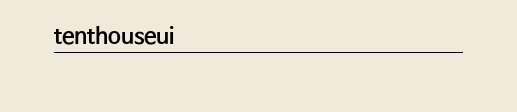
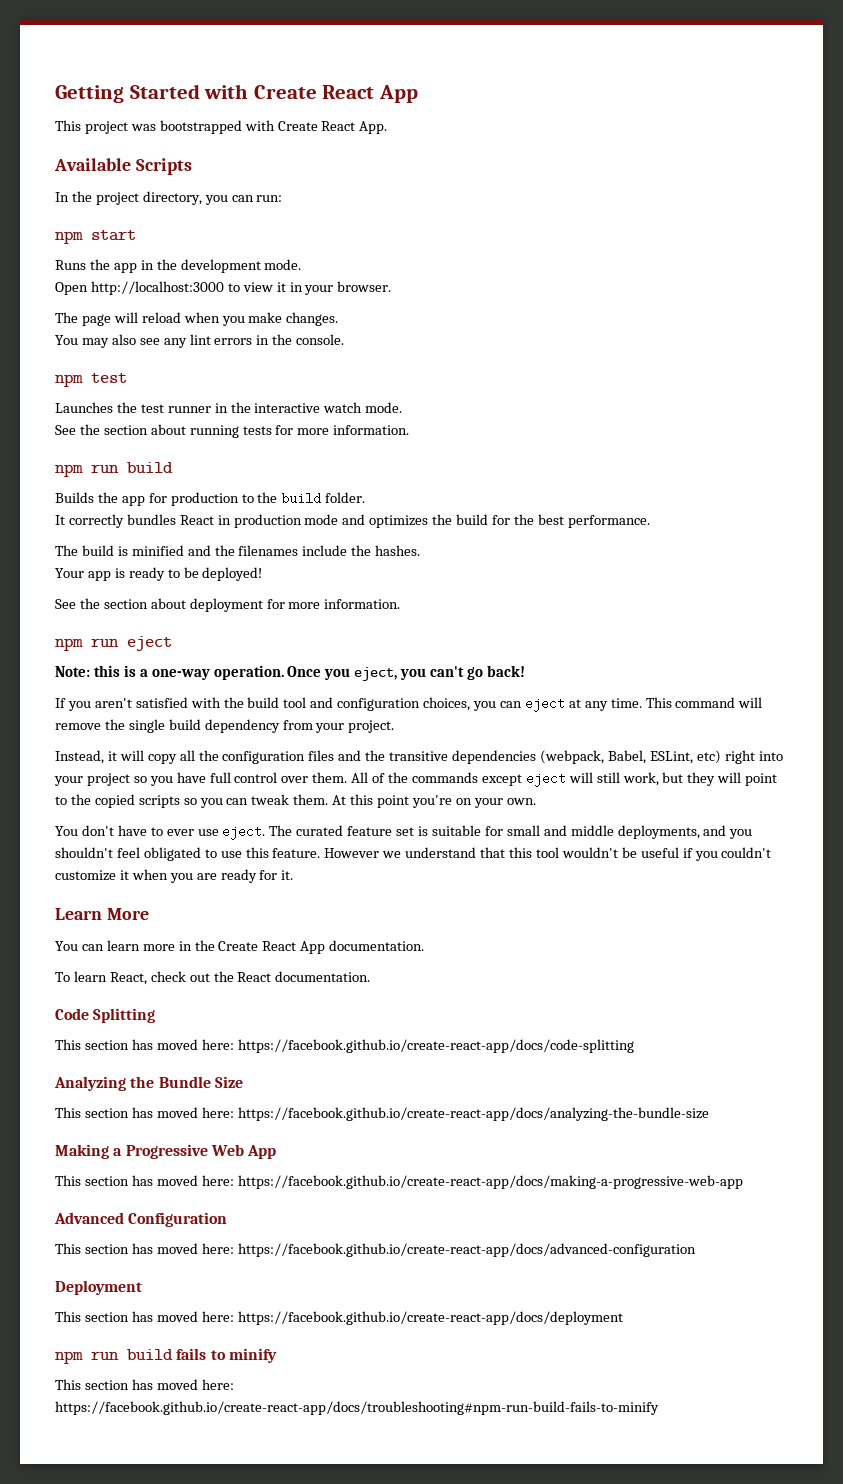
- tenthouseui
+ Getting Started with Create React App
+ This project was bootstrapped with Create React App.
+ Available Scripts
+ In the project directory, you can run:
+ npm start
+ Runs the app in the development mode.
+ Open http://localhost:3000 to view it in your browser.
+ The page will reload when you make changes.
+ You may also see any lint errors in the console.
+ npm test
+ Launches the test runner in the interactive watch mode.
+ See the section about running tests for more information.
+ npm run build
+ Builds the app for production to the build folder.
+ It correctly bundles React in production mode and optimizes the build for the best performance.
+ The build is minified and the filenames include the hashes.
+ Your app is ready to be deployed!
+ See the section about deployment for more information.
+ npm run eject
+ Note: this is a one-way operation. Once you eject, you can't go back!
+ If you aren't satisfied with the build tool and configuration choices, you can eject at any time. This command will remove the single build dependency from your project.
+ Instead, it will copy all the configuration files and the transitive dependencies (webpack, Babel, ESLint, etc) right into your project so you have full control over them. All of the commands except eject will still work, but they will point to the copied scripts so you can tweak them. At this point you're on your own.
+ You don't have to ever use eject. The curated feature set is suitable for small and middle deployments, and you shouldn't feel obligated to use this feature. However we understand that this tool wouldn't be useful if you couldn't customize it when you are ready for it.
+ Learn More
+ You can learn more in the Create React App documentation.
+ To learn React, check out the React documentation.
+ Code Splitting
+ This section has moved here: https://facebook.github.io/create-react-app/docs/code-splitting
+ Analyzing the Bundle Size
+ This section has moved here: https://facebook.github.io/create-react-app/docs/analyzing-the-bundle-size
+ Making a Progressive Web App
+ This section has moved here: https://facebook.github.io/create-react-app/docs/making-a-progressive-web-app
+ Advanced Configuration
+ This section has moved here: https://facebook.github.io/create-react-app/docs/advanced-configuration
+ Deployment
+ This section has moved here: https://facebook.github.io/create-react-app/docs/deployment
+ npm run build fails to minify
+ This section has moved here: https://facebook.github.io/create-react-app/docs/troubleshooting#npm-run-build-fails-to-minify

